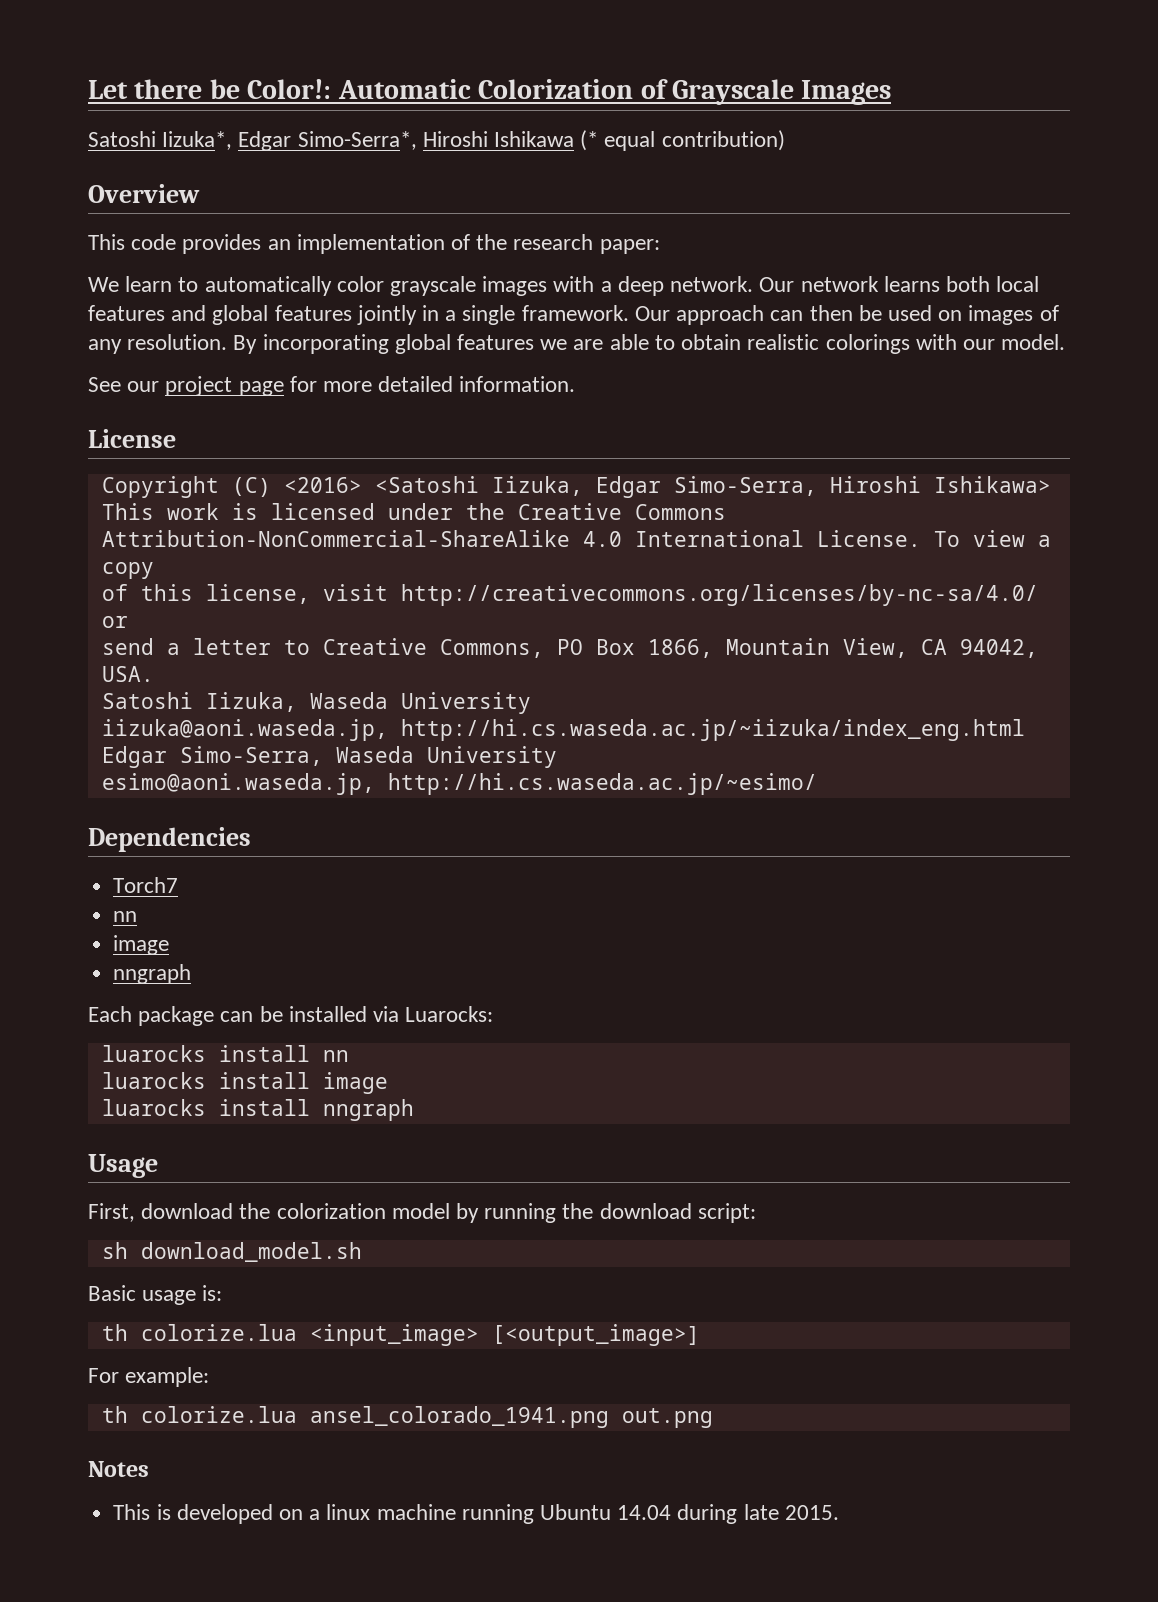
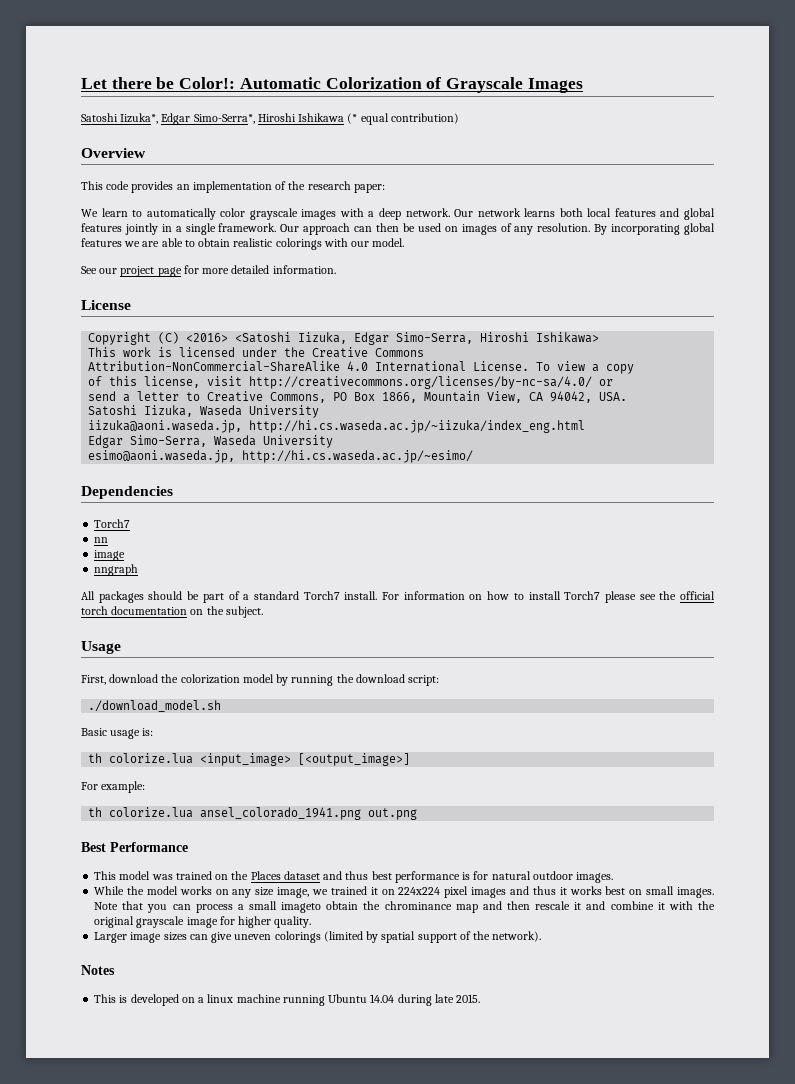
- Each package can be installed via Luarocks:
- luarocks install nn
- luarocks install image
- luarocks install nngraph
+ All packages should be part of a standard Torch7 install. For information on how to install Torch7 please see the official torch documentation on the subject.
- sh download_model.sh
+ ./download_model.sh
+ Best Performance
+ This model was trained on the Places dataset and thus best performance is for natural outdoor images.
+ While the model works on any size image, we trained it on 224x224 pixel images and thus it works best on small images. Note that you can process a small imageto obtain the chrominance map and then rescale it and combine it with the original grayscale image for higher quality.
+ Larger image sizes can give uneven colorings (limited by spatial support of the network).

